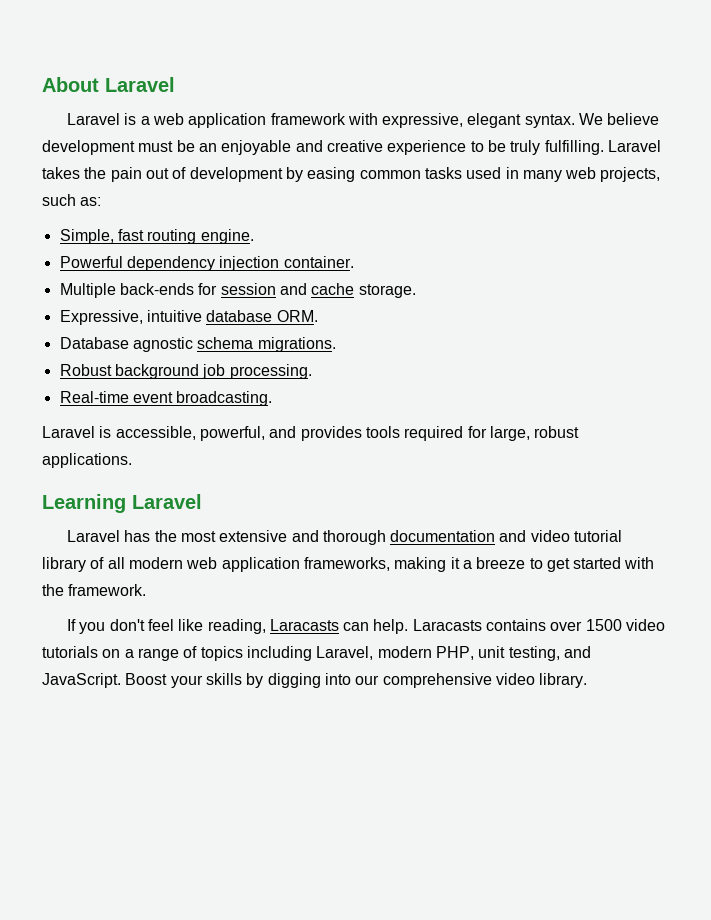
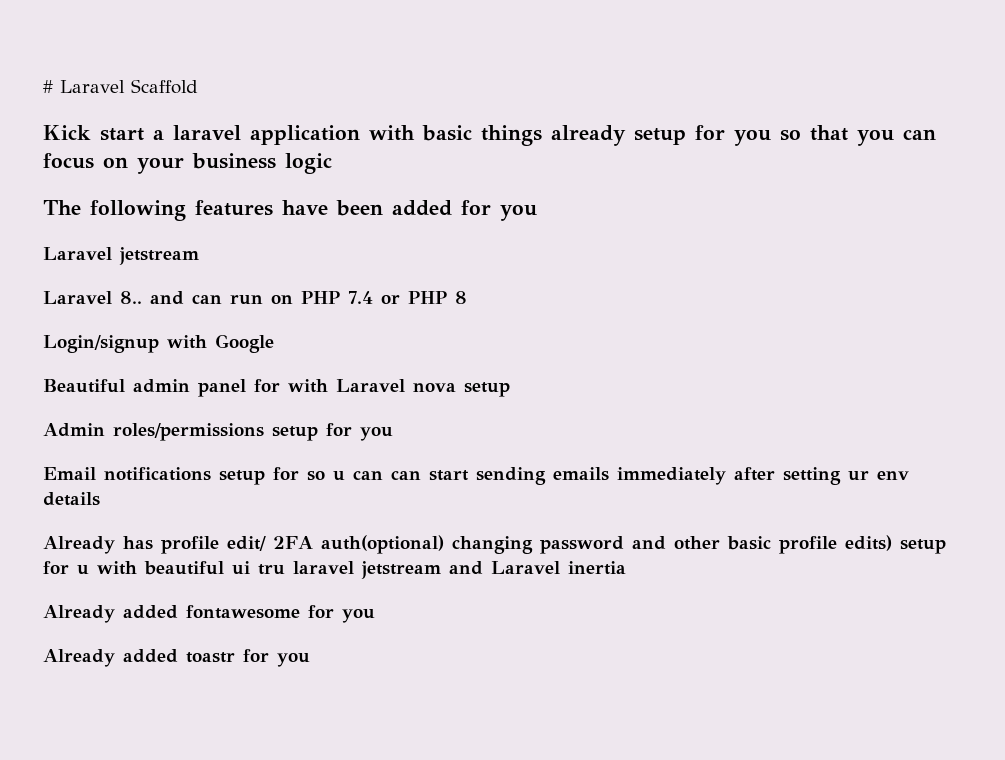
- About Laravel
- Laravel is a web application framework with expressive, elegant syntax. We believe development must be an enjoyable and creative experience to be truly fulfilling. Laravel takes the pain out of development by easing common tasks used in many web projects, such as:
- Simple, fast routing engine.
- Powerful dependency injection container.
- Multiple back-ends for session and cache storage.
- Expressive, intuitive database ORM.
- Database agnostic schema migrations.
- Robust background job processing.
- Real-time event broadcasting.
- Laravel is accessible, powerful, and provides tools required for large, robust applications.
- Learning Laravel
- Laravel has the most extensive and thorough documentation and video tutorial library of all modern web application frameworks, making it a breeze to get started with the framework.
- If you don't feel like reading, Laracasts can help. Laracasts contains over 1500 video tutorials on a range of topics including Laravel, modern PHP, unit testing, and JavaScript. Boost your skills by digging into our comprehensive video library.
+ # Laravel Scaffold
+ Kick start a laravel application with basic things already setup for you so that you can focus on your business logic
+ The following features have been added for you
+ Laravel jetstream
+ Laravel 8.. and can run on PHP 7.4 or PHP 8
+ Login/signup with Google
+ Beautiful admin panel for with Laravel nova setup
+ Admin roles/permissions setup for you
+ Email notifications setup for so u can can start sending emails immediately after setting ur env details
+ Already has profile edit/ 2FA auth(optional) changing password and other basic profile edits) setup for u with beautiful ui tru laravel jetstream and Laravel inertia
+ Already added fontawesome for you
+ Already added toastr for you

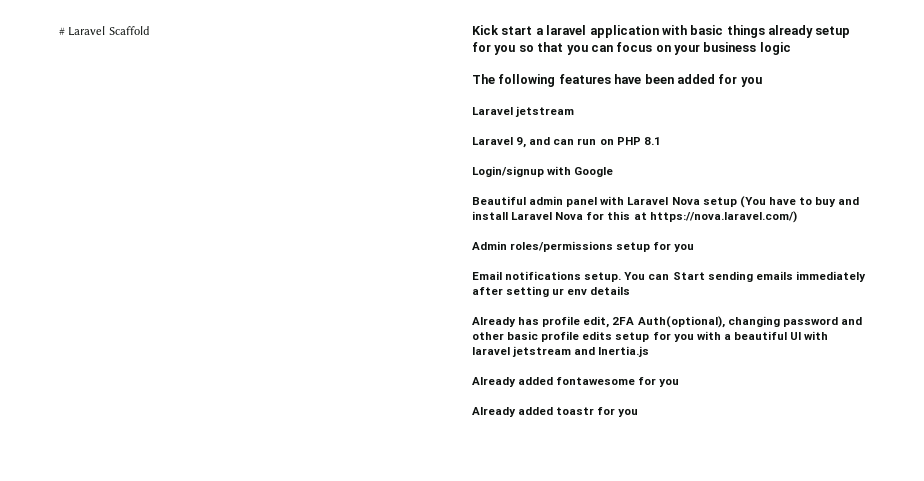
- Laravel 8.. and can run on PHP 7.4 or PHP 8
+ Laravel 9, and can run on PHP 8.1
- Beautiful admin panel for with Laravel nova setup
+ Beautiful admin panel with Laravel Nova setup (You have to buy and install Laravel Nova for this at https://nova.laravel.com/)
- Email notifications setup for so u can can start sending emails immediately after setting ur env details
+ Email notifications setup. You can Start sending emails immediately after setting ur env details
- Already has profile edit/ 2FA auth(optional) changing password and other basic profile edits) setup for u with beautiful ui tru laravel jetstream and Laravel inertia
+ Already has profile edit, 2FA Auth(optional), changing password and other basic profile edits setup for you with a beautiful UI with laravel jetstream and Inertia.js

